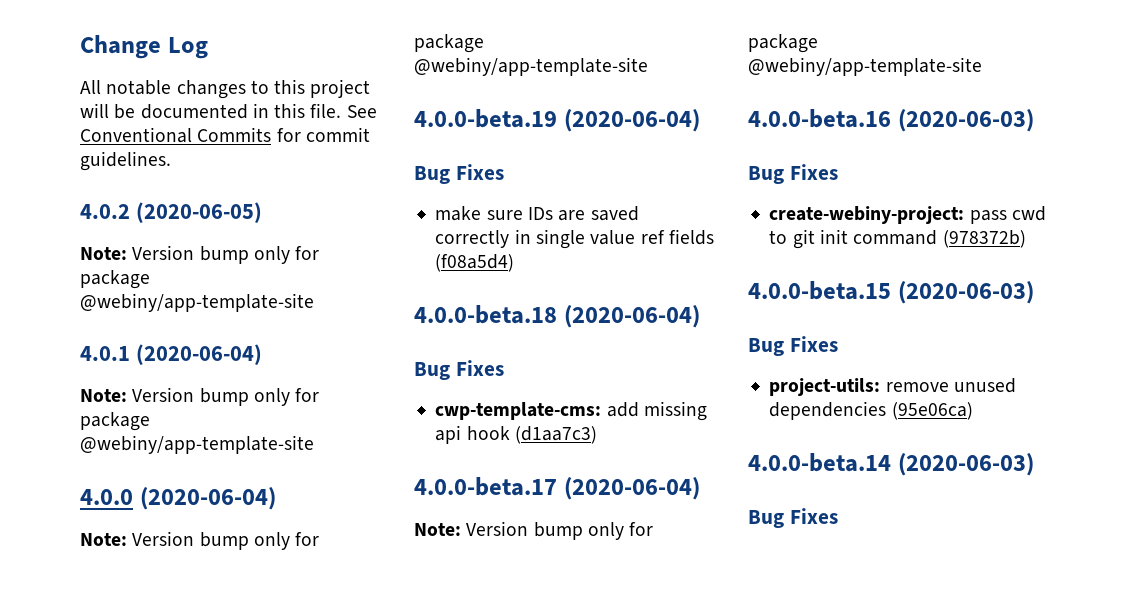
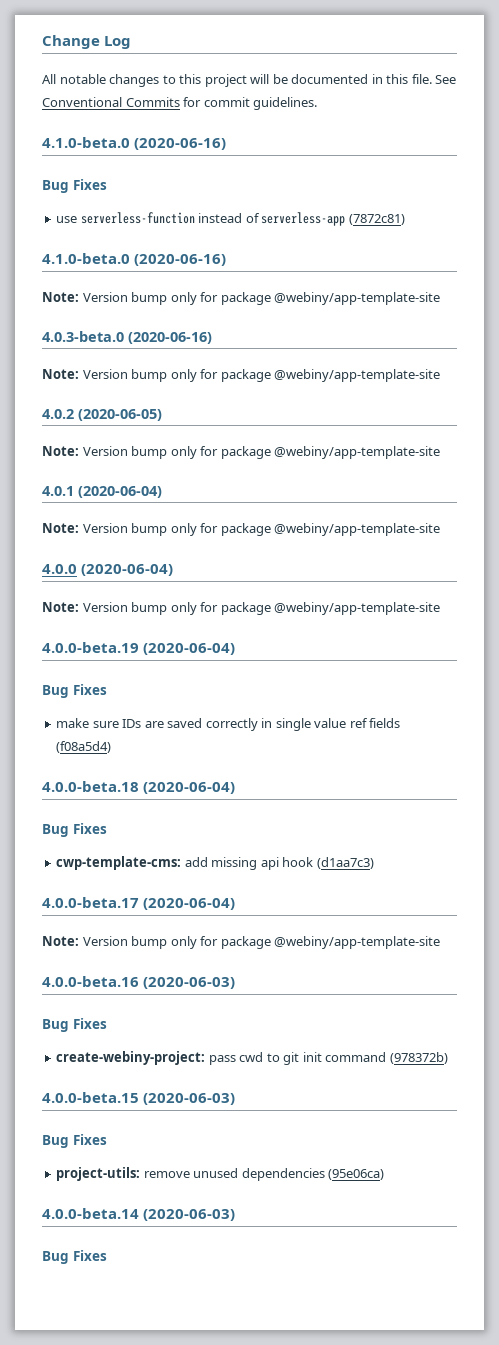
  See Conventional Commits for commit guidelines.
+ 4.1.0-beta.0 (2020-06-16)
+ Bug Fixes
+ use serverless-function instead of serverless-app (7872c81)
+ 4.1.0-beta.0 (2020-06-16)
+ Note: Version bump only for package @webiny/app-template-site
+ 4.0.3-beta.0 (2020-06-16)
+ Note: Version bump only for package @webiny/app-template-site

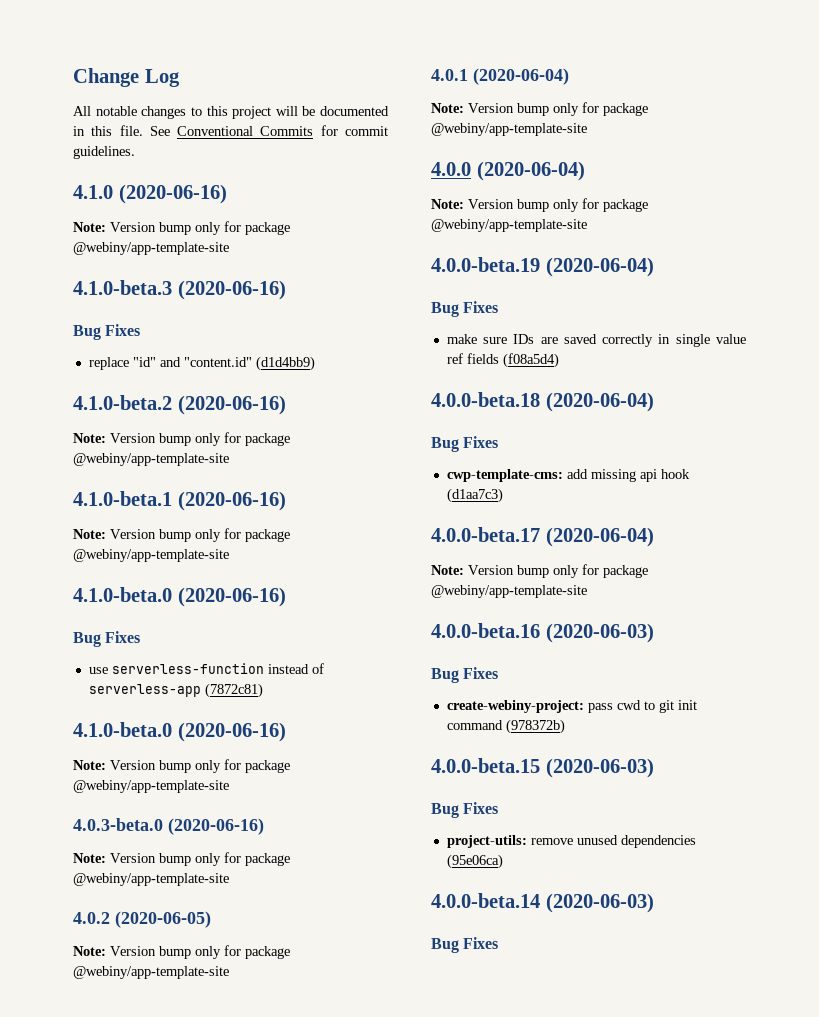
+ 4.1.0 (2020-06-16)
+ Note: Version bump only for package @webiny/app-template-site
+ 4.1.0-beta.3 (2020-06-16)
+ Bug Fixes
+ replace "id" and "content.id" (d1d4bb9)
+ 4.1.0-beta.2 (2020-06-16)
+ Note: Version bump only for package @webiny/app-template-site
+ 4.1.0-beta.1 (2020-06-16)
+ Note: Version bump only for package @webiny/app-template-site

